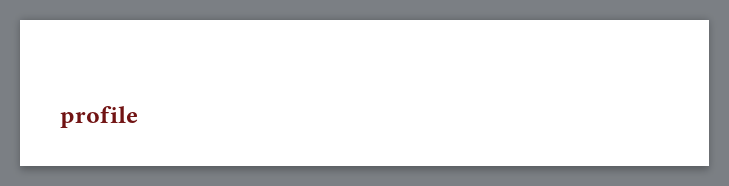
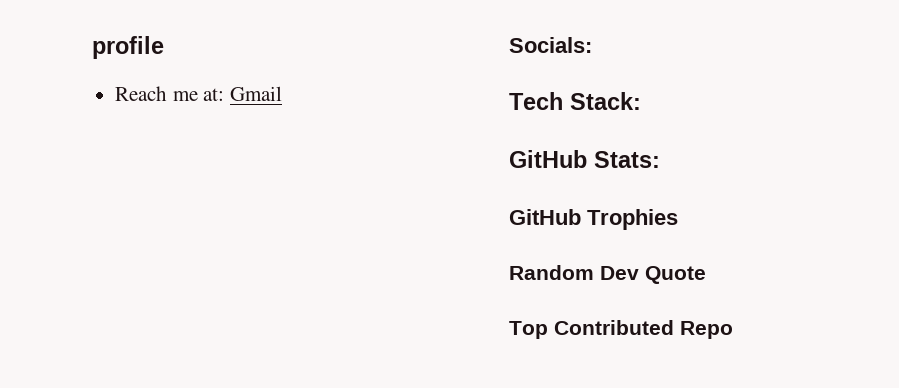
+ Reach me at: Gmail
+ Socials:
+ Tech Stack:
+ GitHub Stats:
+ GitHub Trophies
+ Random Dev Quote
+ Top Contributed Repo

